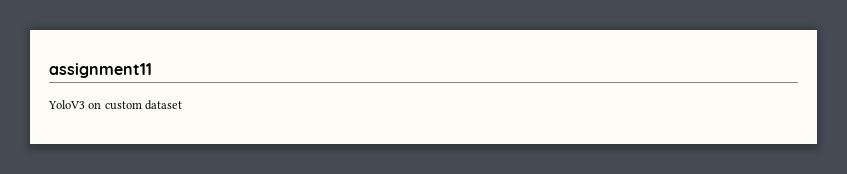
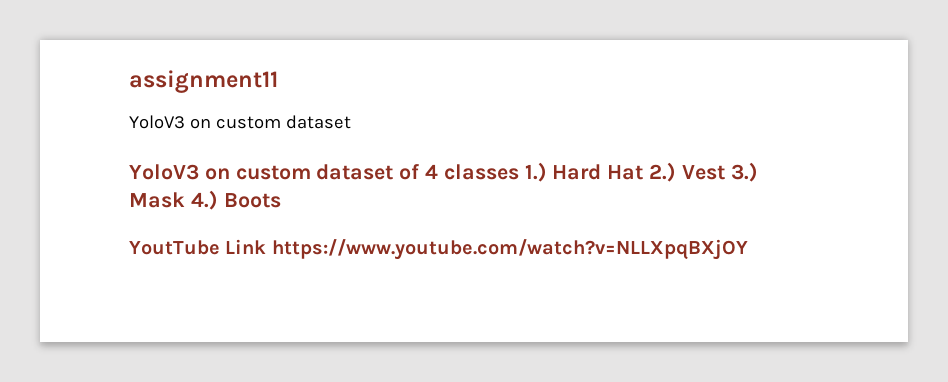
+ YoloV3 on custom dataset of 4 classes 1.) Hard Hat 2.) Vest 3.) Mask 4.) Boots
+ YoutTube Link https://www.youtube.com/watch?v=NLLXpqBXjOY

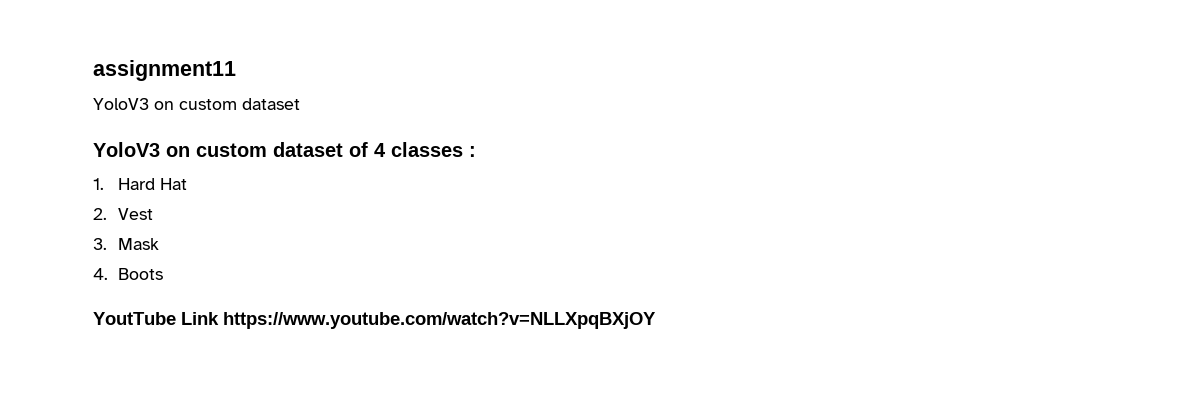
- YoloV3 on custom dataset of 4 classes 1.) Hard Hat 2.) Vest 3.) Mask 4.) Boots
+ YoloV3 on custom dataset of 4 classes :
+ 1. Hard Hat
+ 2. Vest
+ 3. Mask
+ 4. Boots

